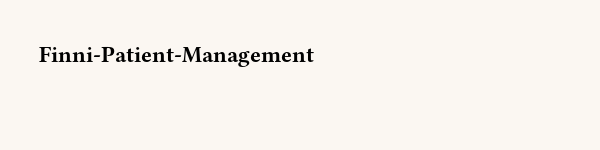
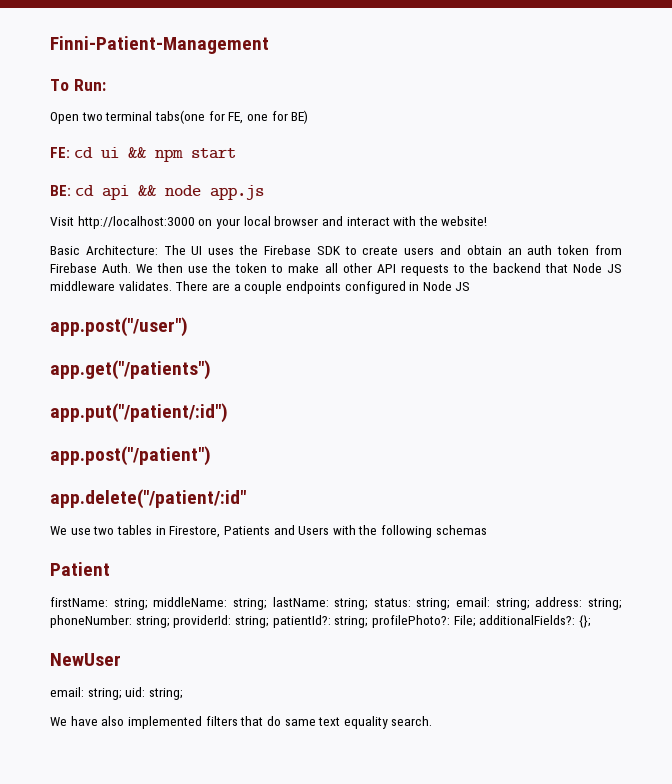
+ To Run:
+ Open two terminal tabs(one for FE, one for BE)
+ FE: cd ui && npm start
+ BE: cd api && node app.js
+ Visit http://localhost:3000 on your local browser and interact with the website!
+ Basic Architecture: The UI uses the Firebase SDK to create users and obtain an auth token from Firebase Auth. We then use the token to make all other API requests to the backend that Node JS middleware validates. There are a couple endpoints configured in Node JS
+ app.post("/user")
+ app.get("/patients")
+ app.put("/patient/:id")
+ app.post("/patient")
+ app.delete("/patient/:id"
+ We use two tables in Firestore, Patients and Users with the following schemas
+ Patient
+ firstName: string; middleName: string; lastName: string; status: string; email: string; address: string; phoneNumber: string; providerId: string; patientId?: string; profilePhoto?: File; additionalFields?: {};
+ NewUser
+ email: string; uid: string;
+ We have also implemented filters that do same text equality search.

